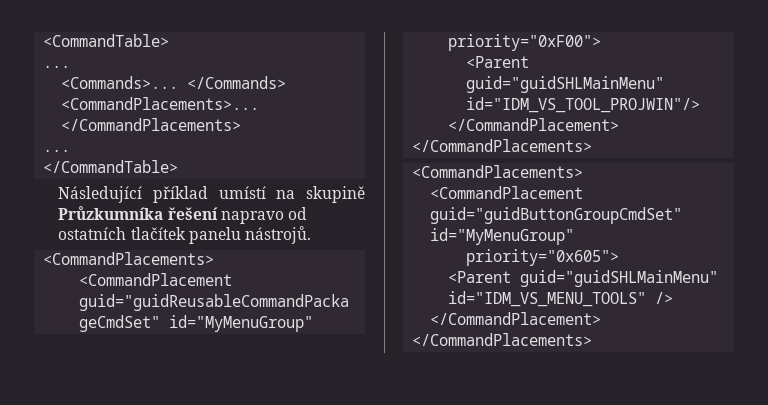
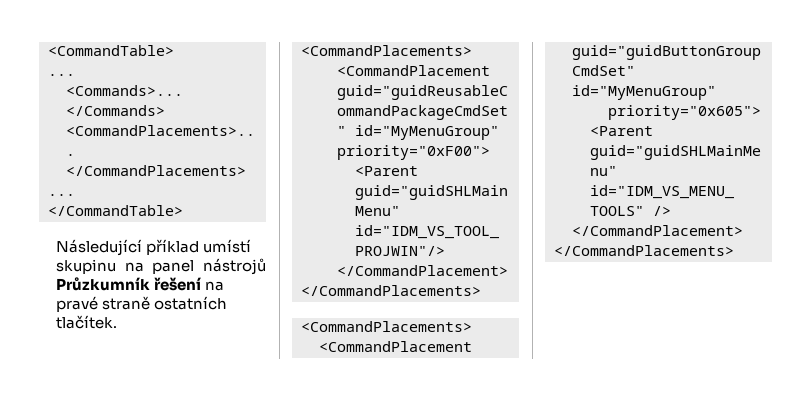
- Následující příklad umístí na skupině Průzkumníka řešení napravo od ostatních tlačítek panelu nástrojů.
+ Následující příklad umístí skupinu na panel nástrojů Průzkumník řešení na pravé straně ostatních tlačítek.

